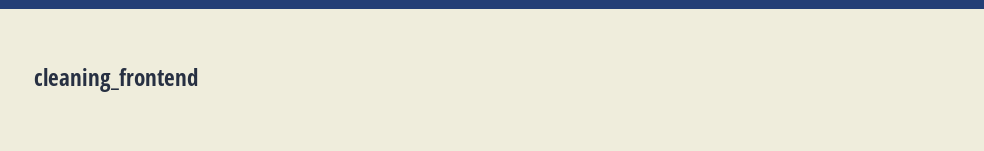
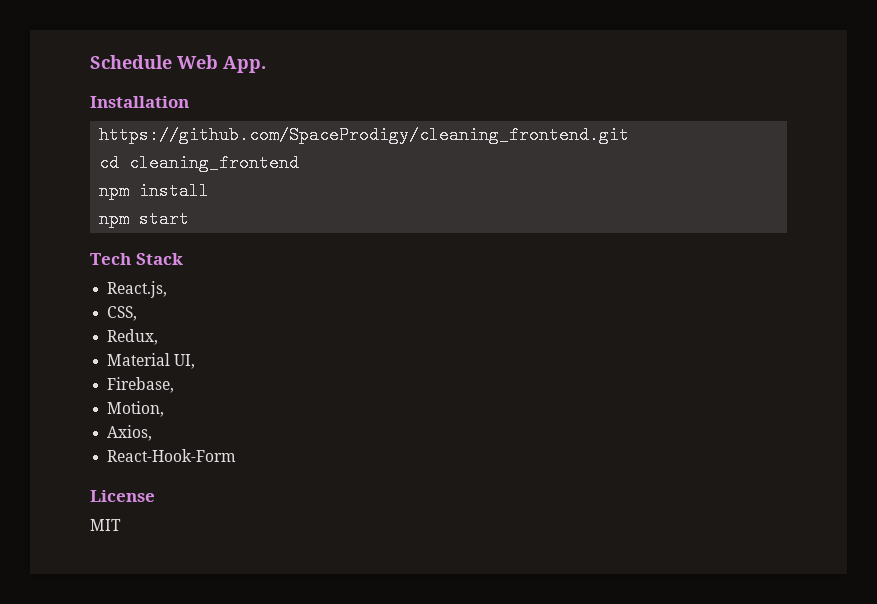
- cleaning_frontend
+ Schedule Web App.
+ Installation
+ https://github.com/SpaceProdigy/cleaning_frontend.git
+ cd cleaning_frontend
+ npm install
+ npm start
+ Tech Stack
+ React.js,
+ CSS,
+ Redux,
+ Material UI,
+ Firebase,
+ Motion,
+ Axios,
+ React-Hook-Form
+ License
+ MIT

